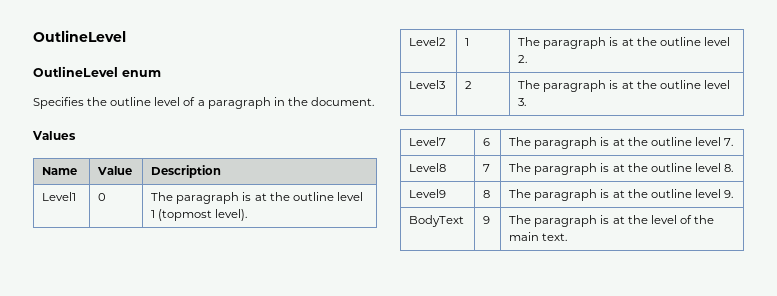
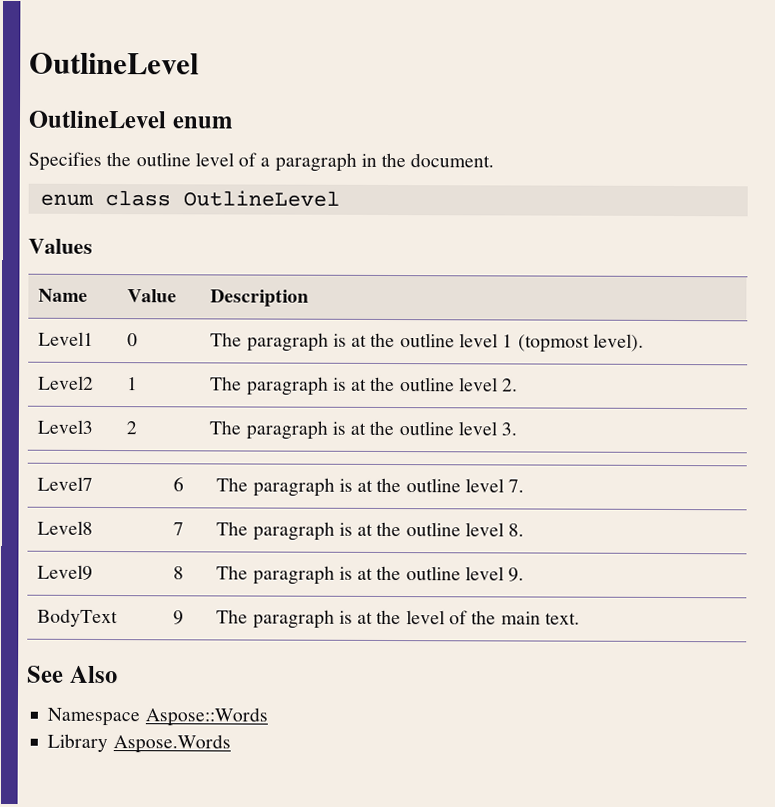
+ enum class OutlineLevel
+ See Also
+ Namespace Aspose::Words
+ Library Aspose.Words

